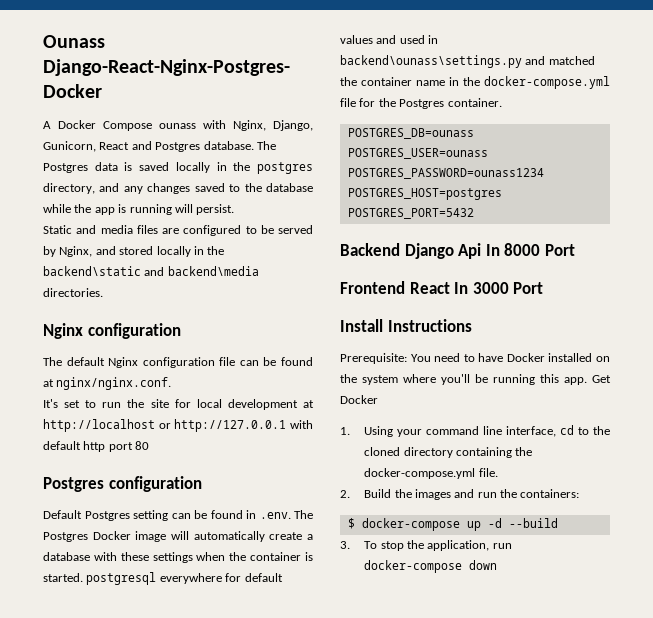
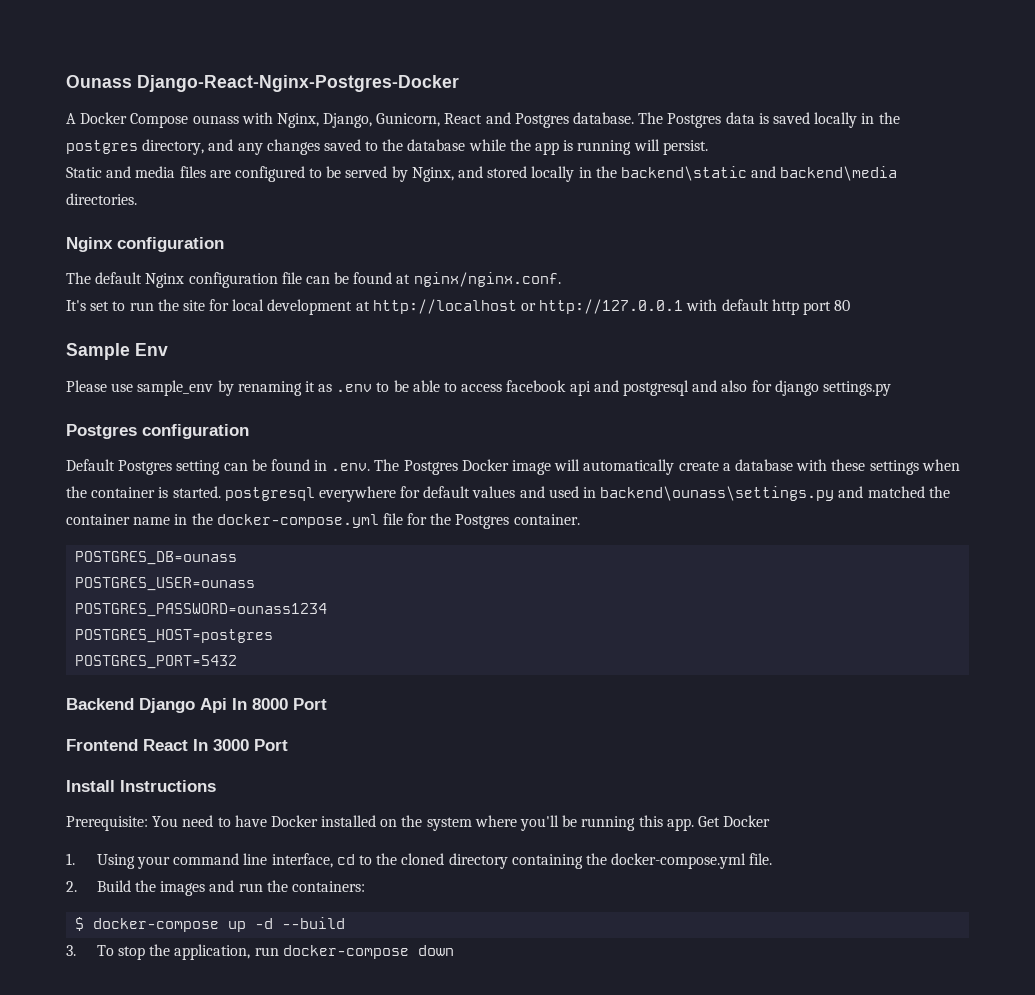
+ Sample Env
+ Please use sample_env by renaming it as .env to be able to access facebook api and postgresql and also for django settings.py

